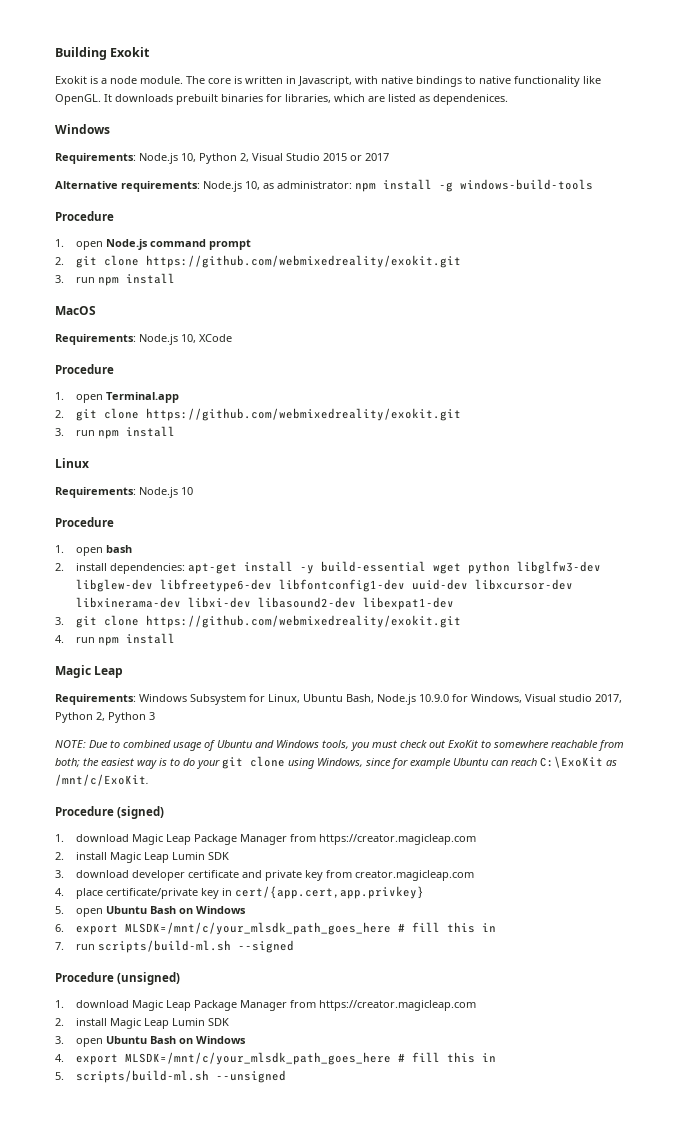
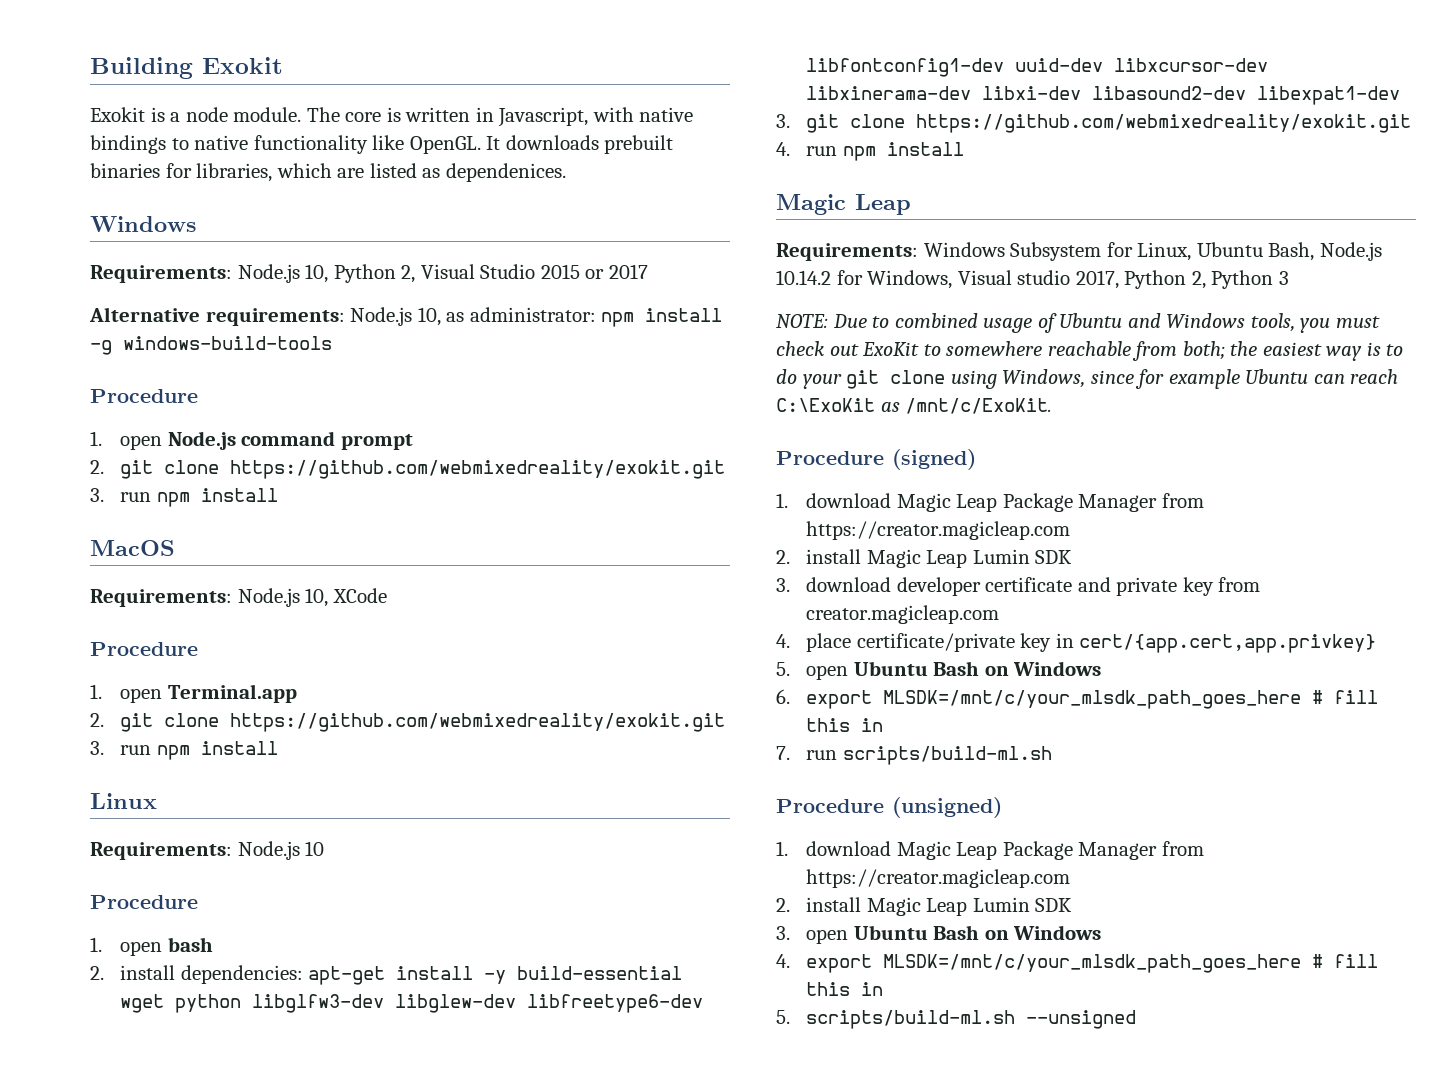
- Requirements: Windows Subsystem for Linux, Ubuntu Bash, Node.js 10.9.0 for Windows, Visual studio 2017, Python 2, Python 3
+ Requirements: Windows Subsystem for Linux, Ubuntu Bash, Node.js 10.14.2 for Windows, Visual studio 2017, Python 2, Python 3
- 7. run scripts/build-ml.sh --signed
+ 7. run scripts/build-ml.sh

